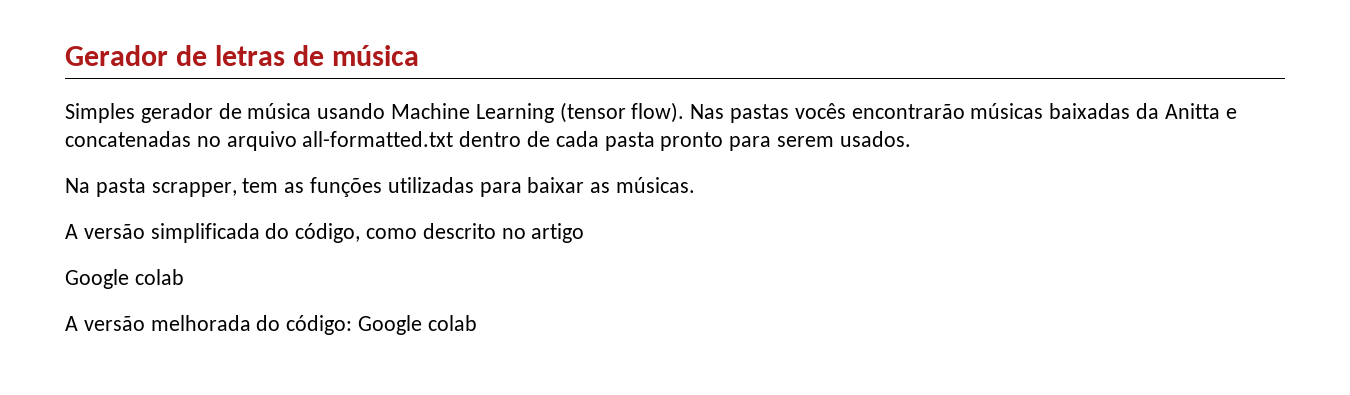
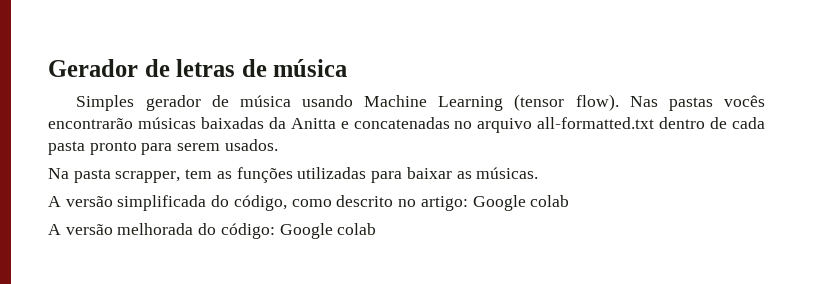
- A versão simplificada do código, como descrito no artigo
- Google colab
+ A versão simplificada do código, como descrito no artigo: Google colab

